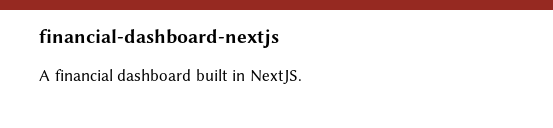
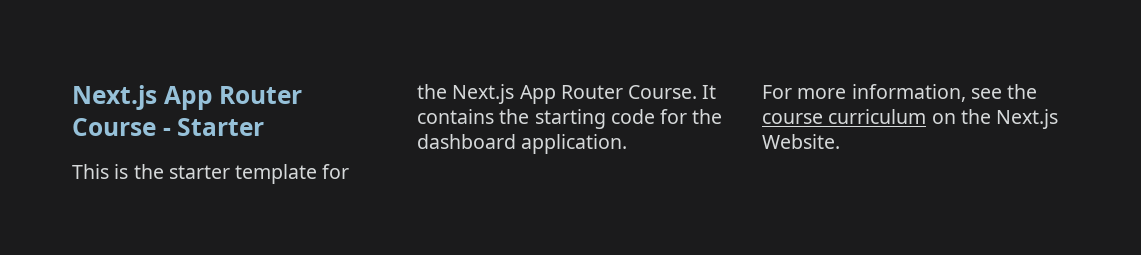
- financial-dashboard-nextjs
- A financial dashboard built in NextJS.
+ Next.js App Router Course - Starter
+ This is the starter template for the Next.js App Router Course. It contains the starting code for the dashboard application.
+ For more information, see the course curriculum on the Next.js Website.

